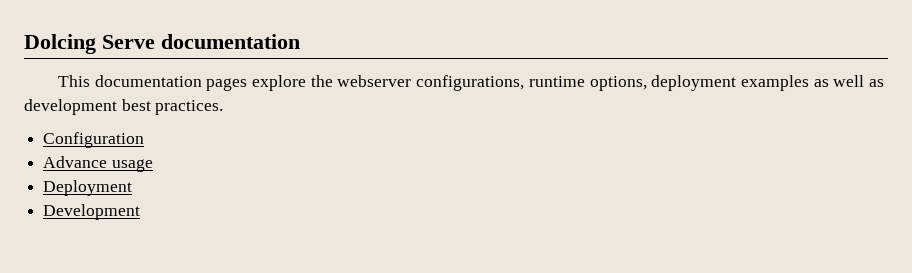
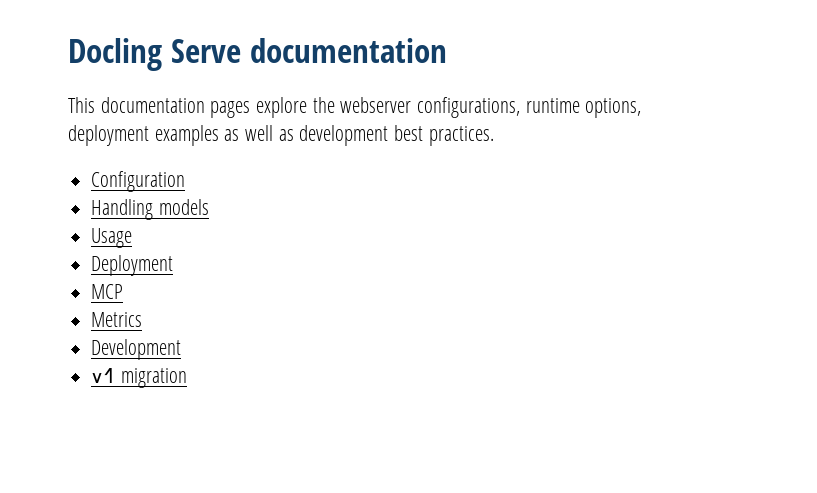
- Dolcing Serve documentation
+ Docling Serve documentation
- Advance usage
+ Handling models
+ Usage
+ MCP
+ Metrics
+ v1 migration

